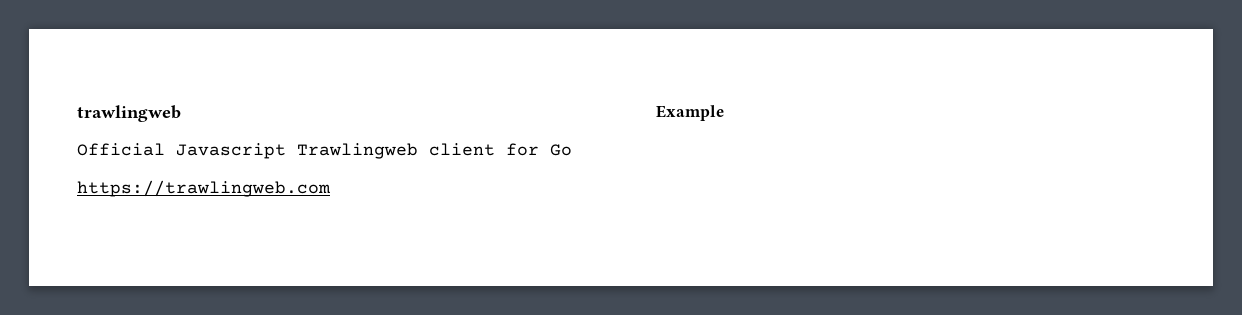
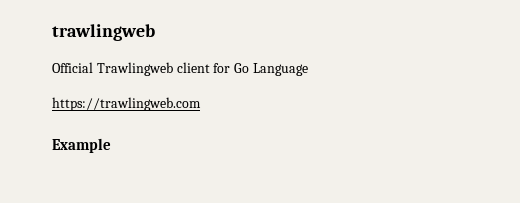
- Official Javascript Trawlingweb client for Go
+ Official Trawlingweb client for Go Language

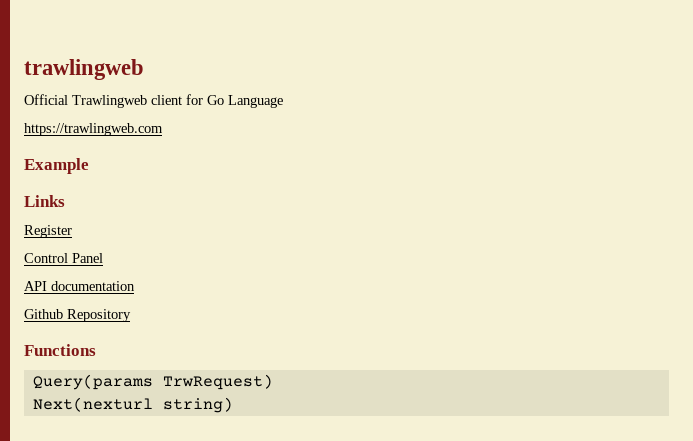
+ Links
+ Register
+ Control Panel
+ API documentation
+ Github Repository
+ Functions
+ Query(params TrwRequest)
+ Next(nexturl string)

